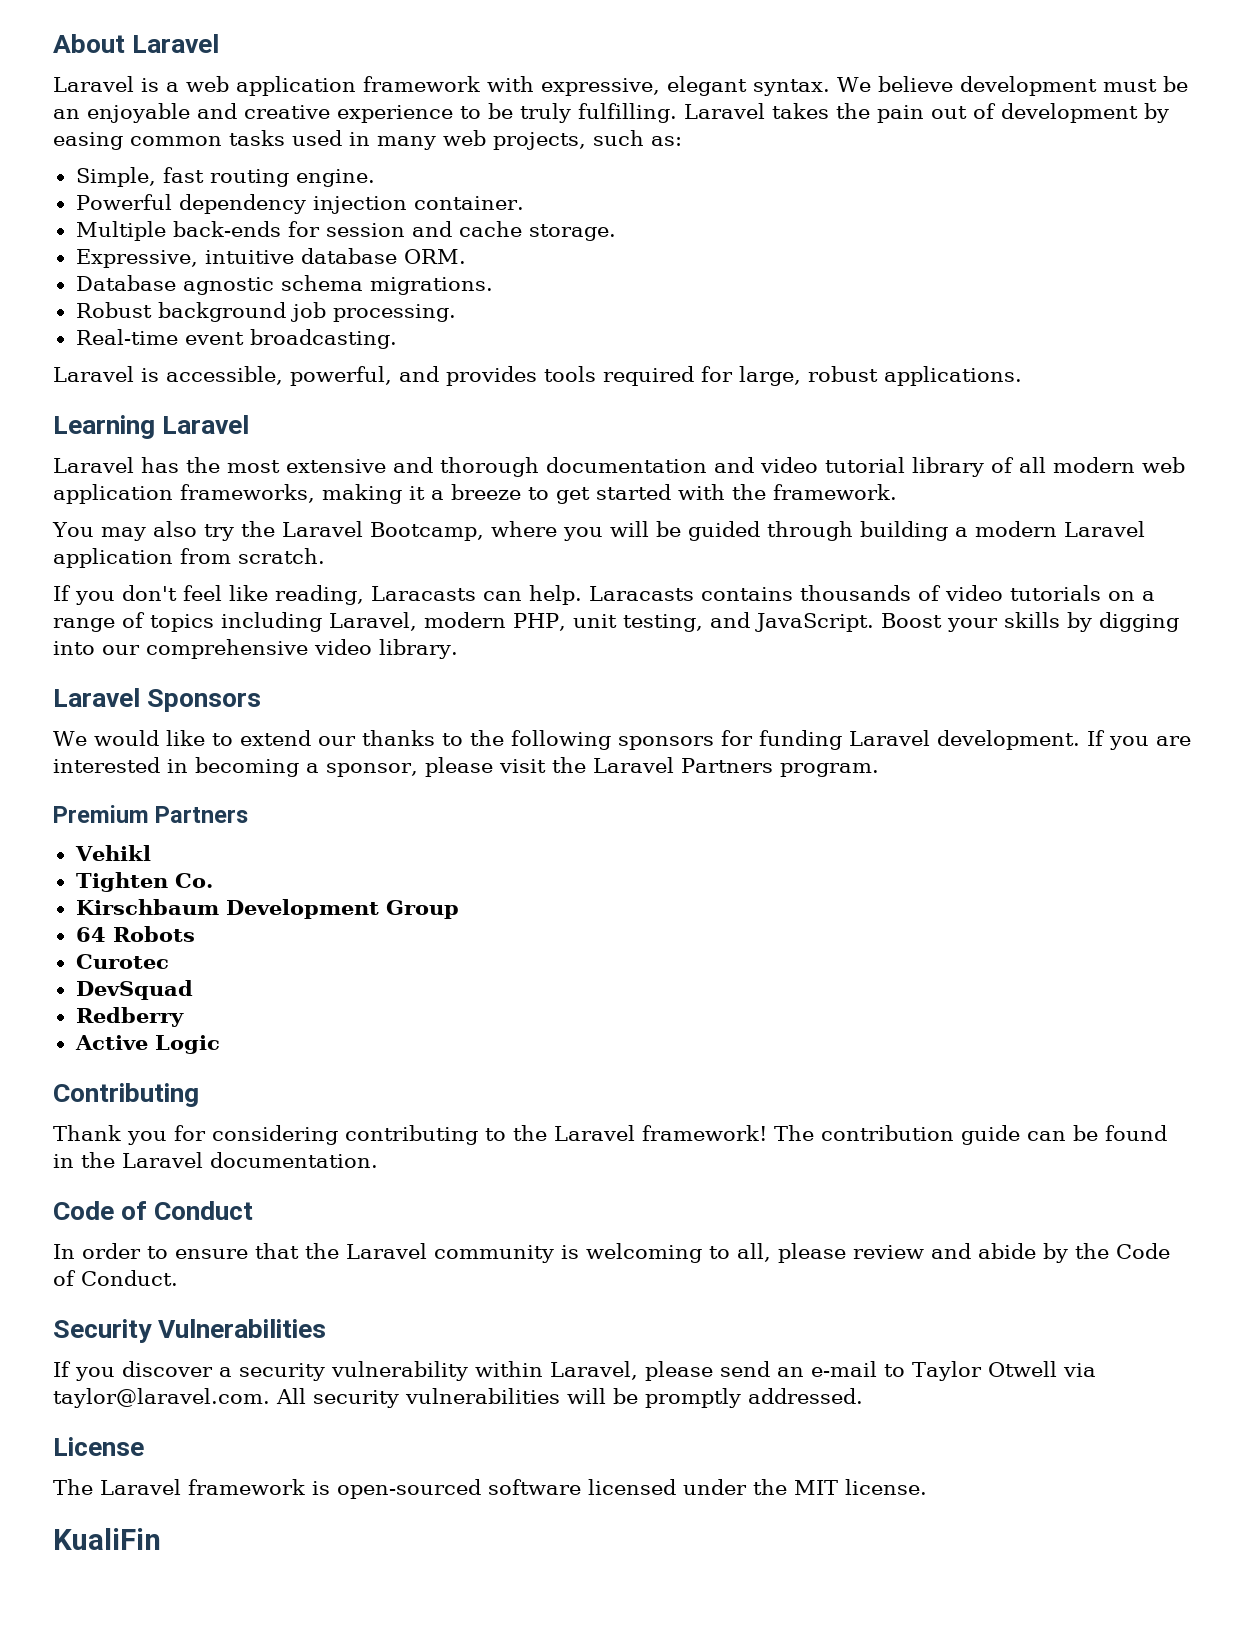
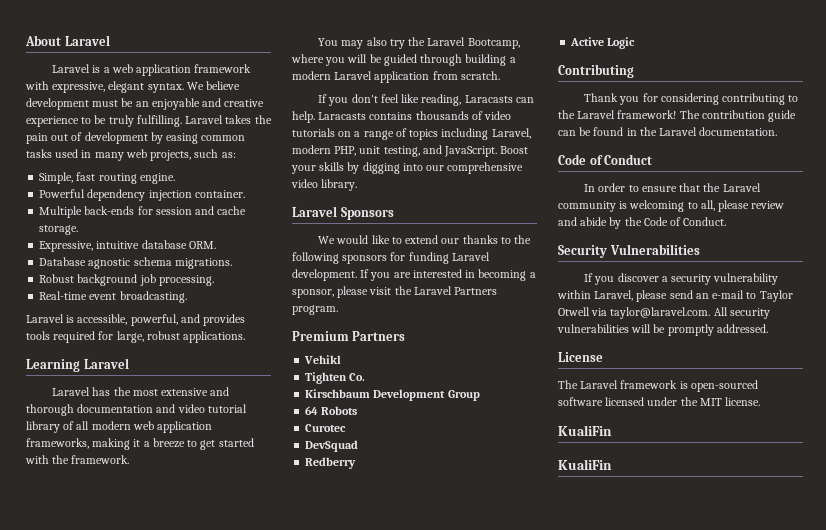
  The Laravel framework is open-sourced software licensed under the MIT license.
+ KualiFin

